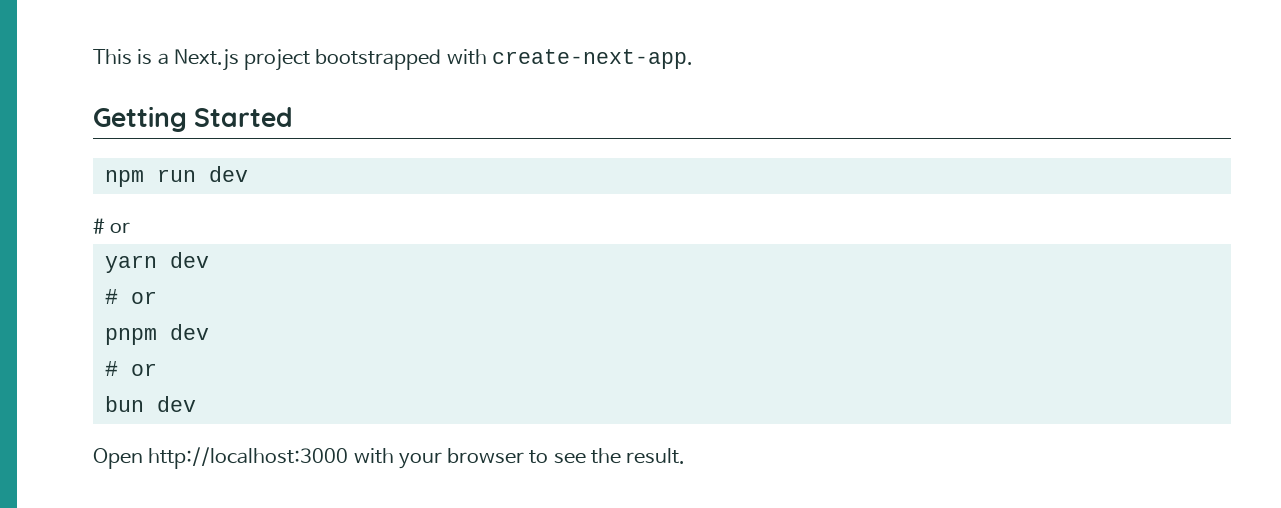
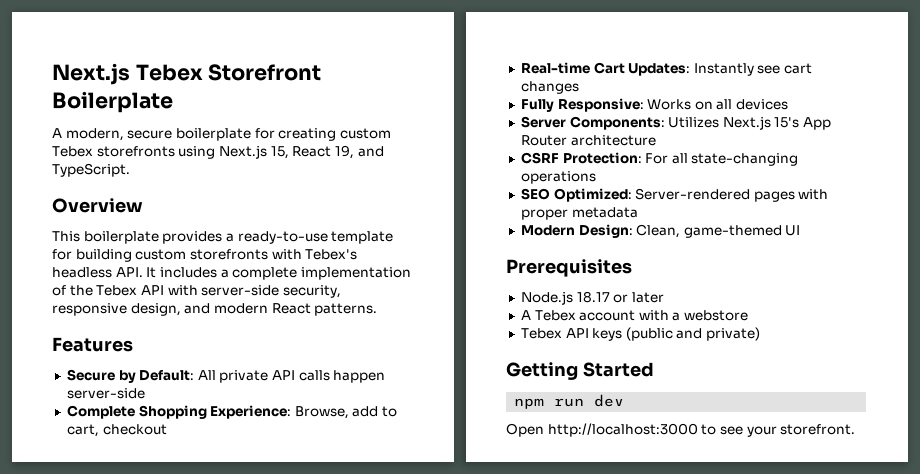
- This is a Next.js project bootstrapped with create-next-app.
+ Next.js Tebex Storefront Boilerplate
+ A modern, secure boilerplate for creating custom Tebex storefronts using Next.js 15, React 19, and TypeScript.
+ Overview
+ This boilerplate provides a ready-to-use template for building custom storefronts with Tebex's headless API. It includes a complete implementation of the Tebex API with server-side security, responsive design, and modern React patterns.
+ Features
+ Secure by Default: All private API calls happen server-side
+ Complete Shopping Experience: Browse, add to cart, checkout
+ Real-time Cart Updates: Instantly see cart changes
+ Fully Responsive: Works on all devices
+ Server Components: Utilizes Next.js 15's App Router architecture
+ CSRF Protection: For all state-changing operations
+ SEO Optimized: Server-rendered pages with proper metadata
+ Modern Design: Clean, game-themed UI
+ Prerequisites
+ Node.js 18.17 or later
+ A Tebex account with a webstore
+ Tebex API keys (public and private)
  npm run dev
- # or
- yarn dev
- # or
- pnpm dev
- # or
- bun dev
- Open http://localhost:3000 with your browser to see the result.
+ Open http://localhost:3000 to see your storefront.

